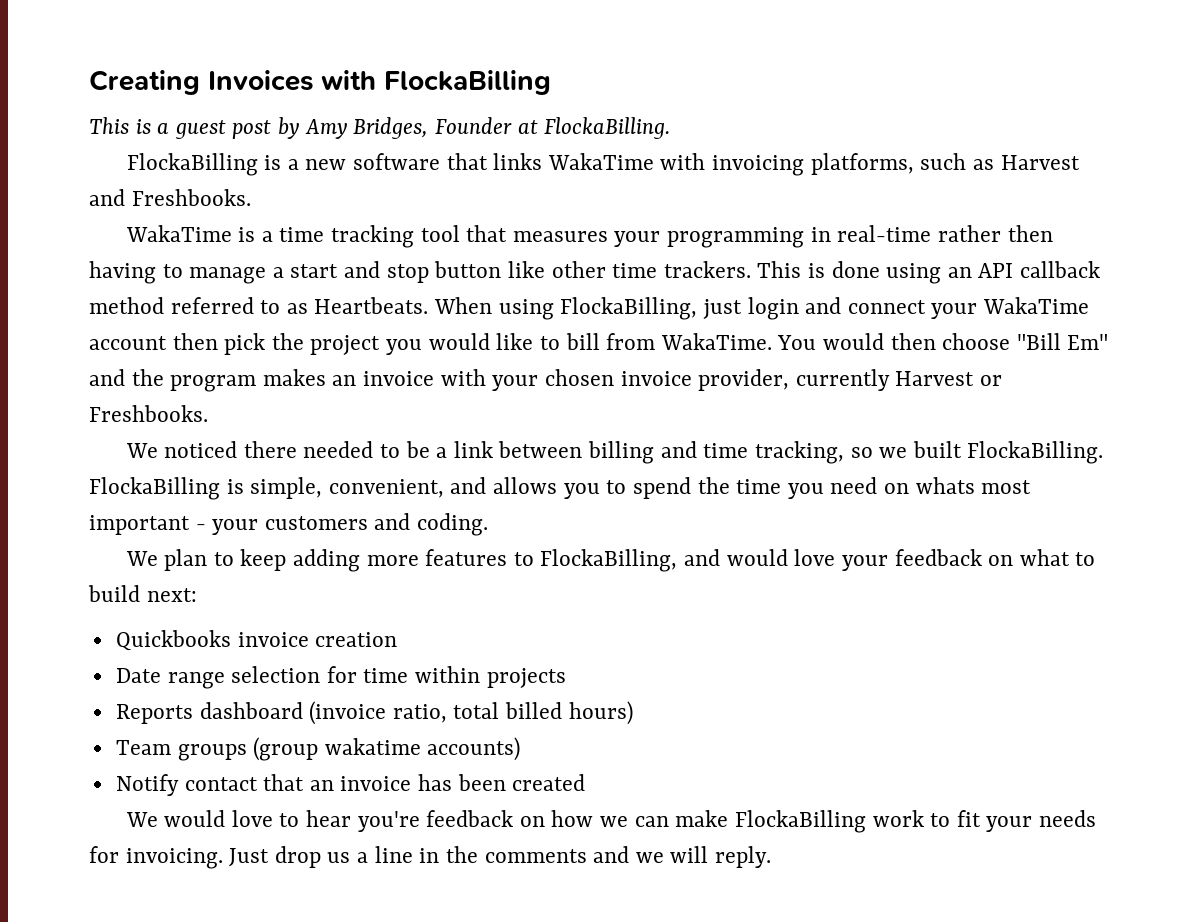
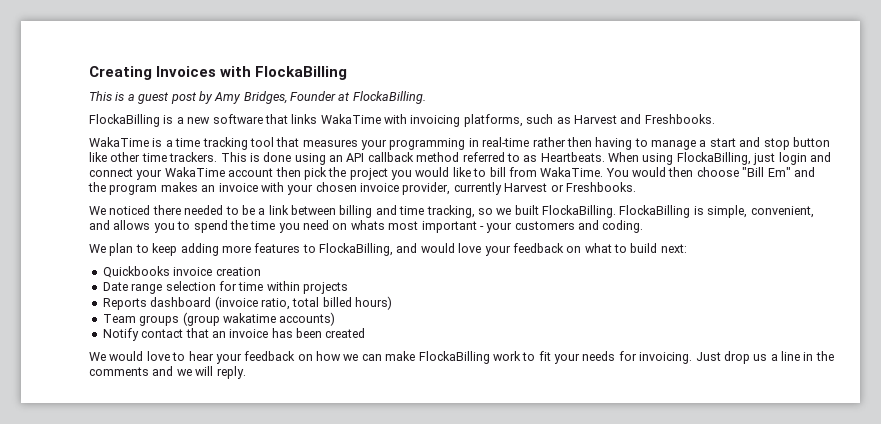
- We would love to hear you're feedback on how we can make FlockaBilling work to fit your needs for invoicing.
+ We would love to hear your feedback on how we can make FlockaBilling work to fit your needs for invoicing.

